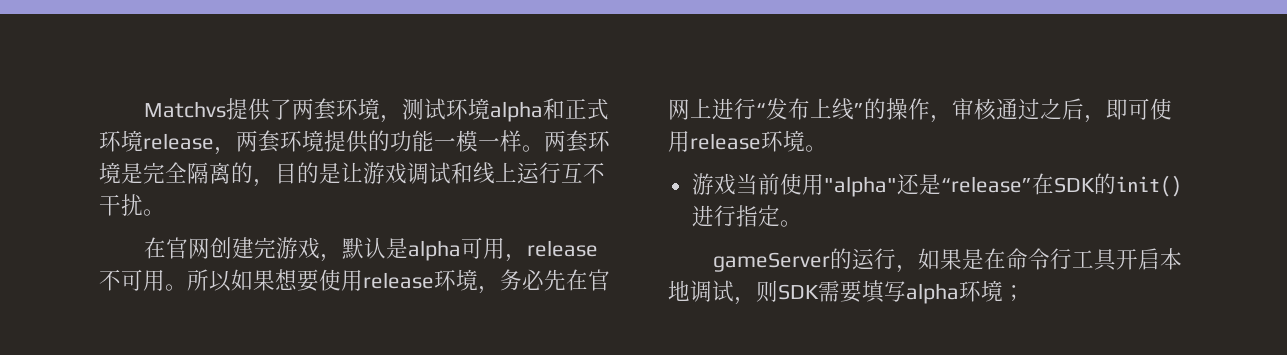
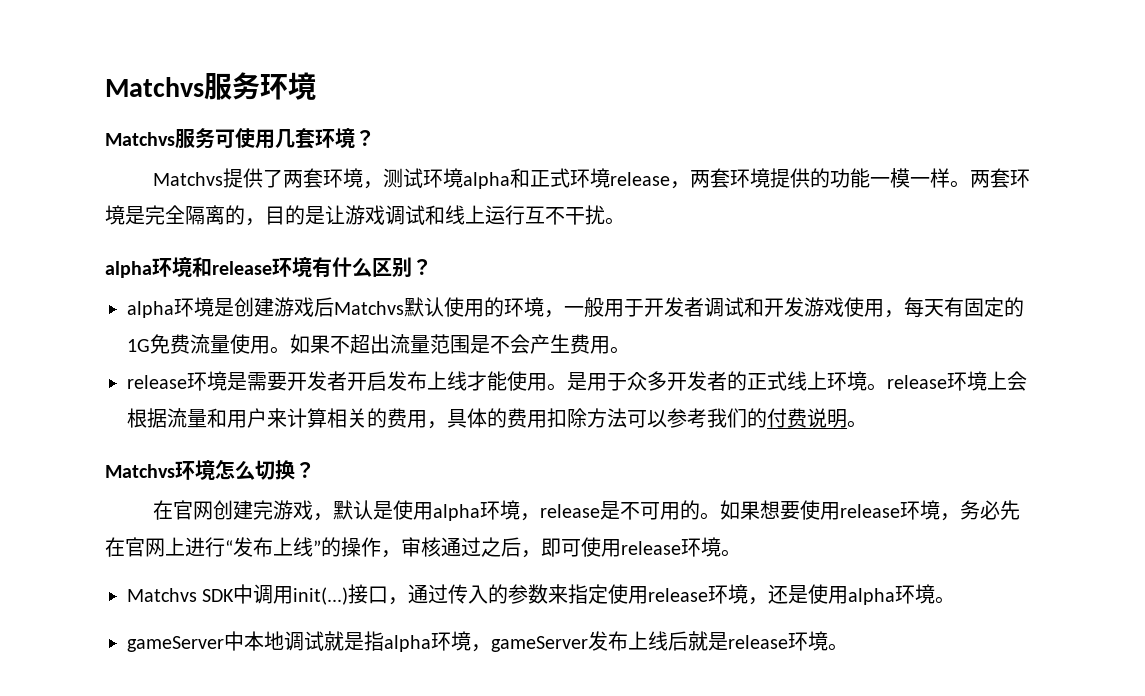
+ Matchvs服务环境
+ Matchvs服务可使用几套环境？
+ alpha环境和release环境有什么区别？
+ alpha环境是创建游戏后Matchvs默认使用的环境，一般用于开发者调试和开发游戏使用，每天有固定的1G免费流量使用。如果不超出流量范围是不会产生费用。
+ release环境是需要开发者开启发布上线才能使用。是用于众多开发者的正式线上环境。release环境上会根据流量和用户来计算相关的费用，具体的费用扣除方法可以参考我们的付费说明。
+ Matchvs环境怎么切换？
- 在官网创建完游戏，默认是alpha可用，release不可用。所以如果想要使用release环境，务必先在官网上进行“发布上线”的操作，审核通过之后，即可使用release环境。
+ 在官网创建完游戏，默认是使用alpha环境，release是不可用的。如果想要使用release环境，务必先在官网上进行“发布上线”的操作，审核通过之后，即可使用release环境。
- 游戏当前使用"alpha"还是“release”在SDK的init()进行指定。
- gameServer的运行，如果是在命令行工具开启本地调试，则SDK需要填写alpha环境；
+ Matchvs SDK中调用init(...)接口，通过传入的参数来指定使用release环境，还是使用alpha环境。
+ gameServer中本地调试就是指alpha环境，gameServer发布上线后就是release环境。

